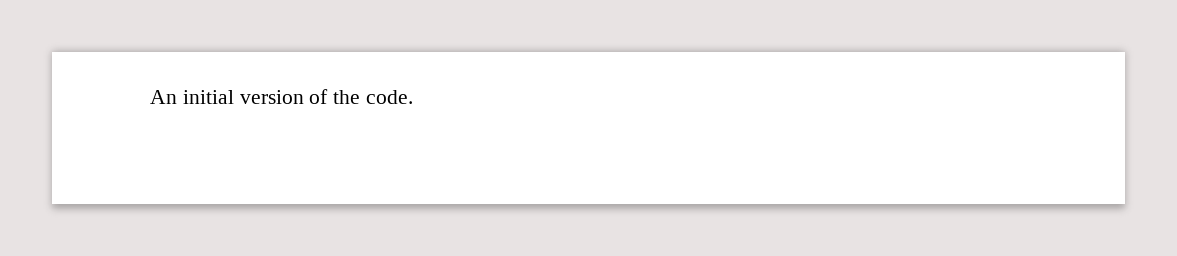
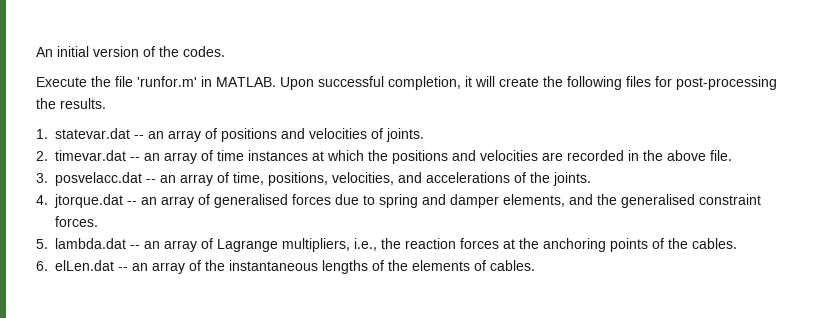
- An initial version of the code.
+ An initial version of the codes.
+ Execute the file 'runfor.m' in MATLAB. Upon successful completion, it will create the following files for post-processing the results.
+ 1. statevar.dat -- an array of positions and velocities of joints.
+ 2. timevar.dat -- an array of time instances at which the positions and velocities are recorded in the above file.
+ 3. posvelacc.dat -- an array of time, positions, velocities, and accelerations of the joints.
+ 4. jtorque.dat -- an array of generalised forces due to spring and damper elements, and the generalised constraint forces.
+ 5. lambda.dat -- an array of Lagrange multipliers, i.e., the reaction forces at the anchoring points of the cables.
+ 6. elLen.dat -- an array of the instantaneous lengths of the elements of cables.

